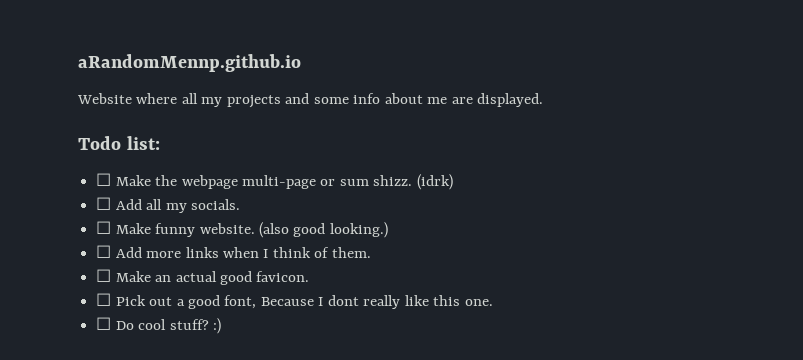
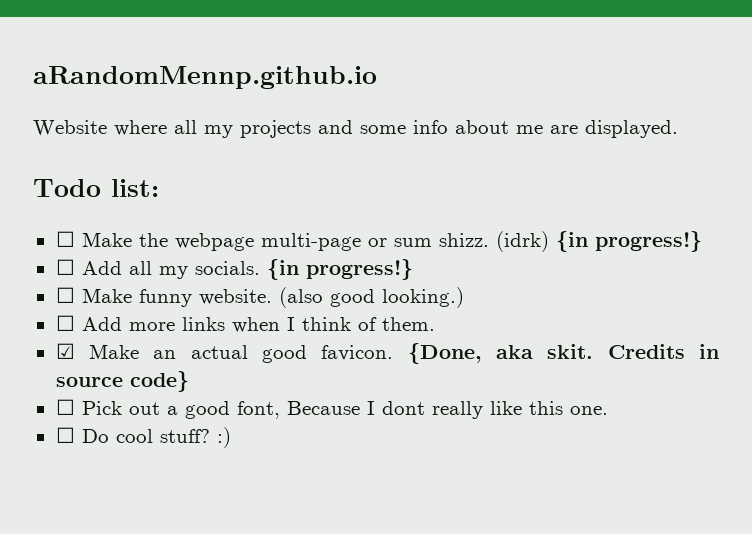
- (idrk)
+ (idrk) {in progress!}
- ☐ Add all my socials.
+ ☐ Add all my socials. {in progress!}
- ☐ Make an actual good favicon.
+ ☑ Make an actual good favicon. {Done, aka skit. Credits in source code}

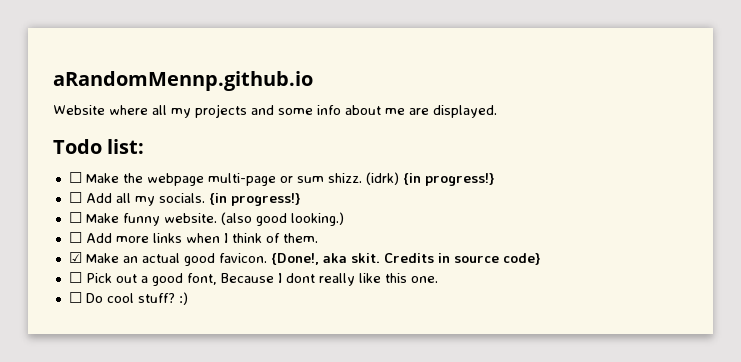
- {Done, aka skit.
+ {Done!, aka skit.

